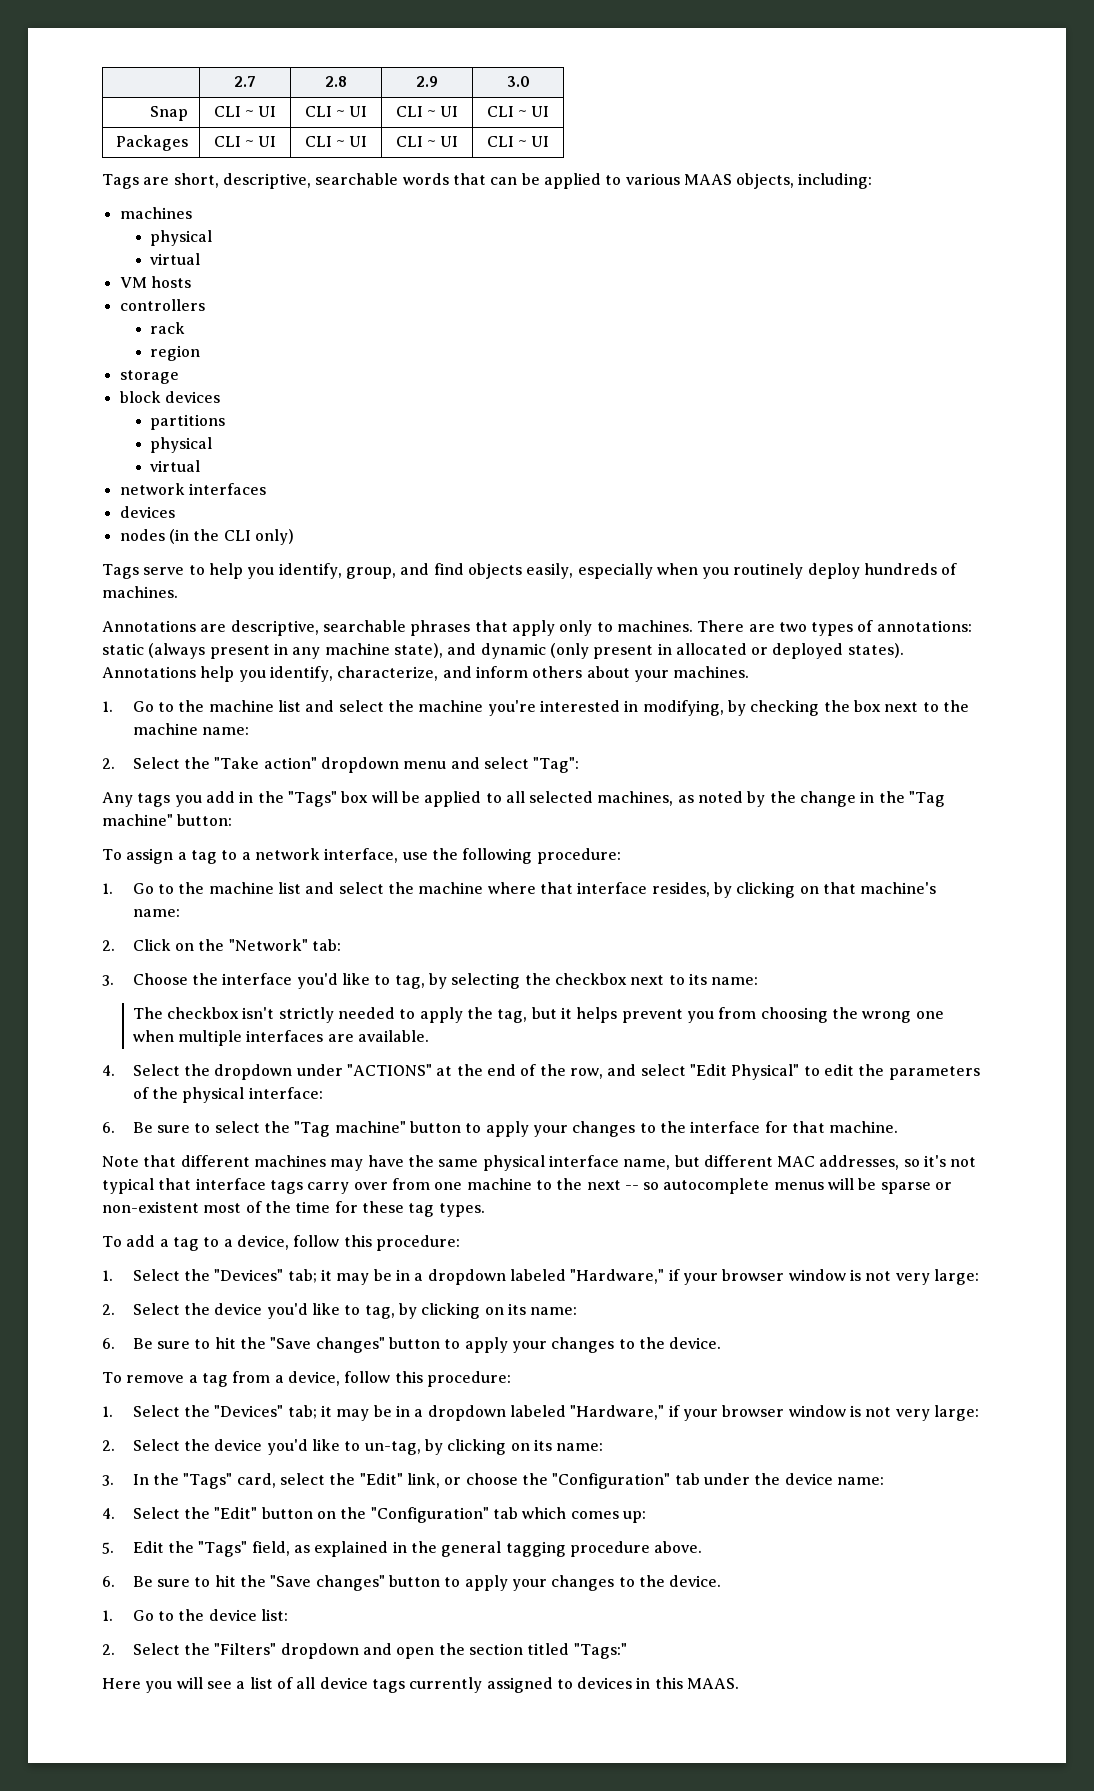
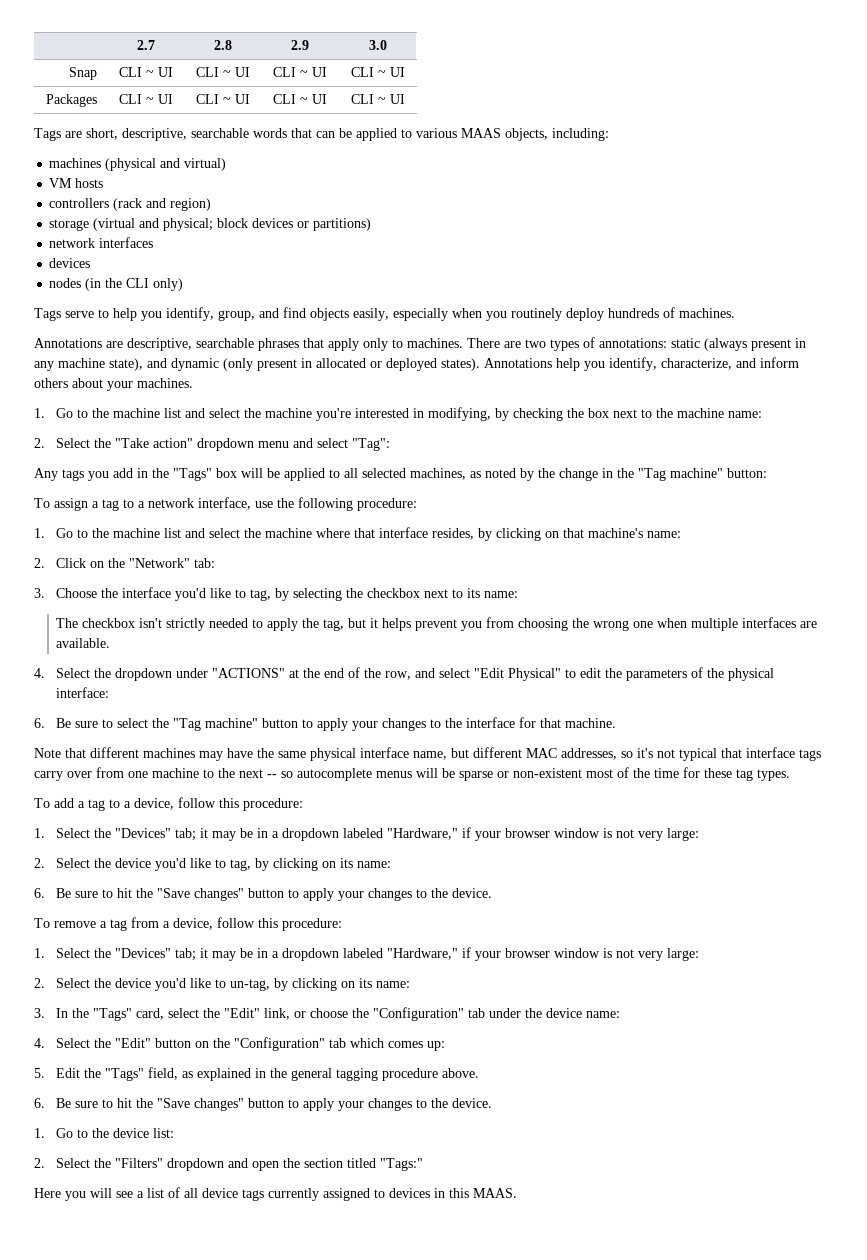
  Tags are short, descriptive, searchable words that can be applied to various MAAS objects, including:
- machines
- physical
- virtual
+ machines (physical and virtual)
- controllers
- rack
- region
- storage
- block devices
- partitions
- physical
- virtual
+ controllers (rack and region)
+ storage (virtual and physical; block devices or partitions)

